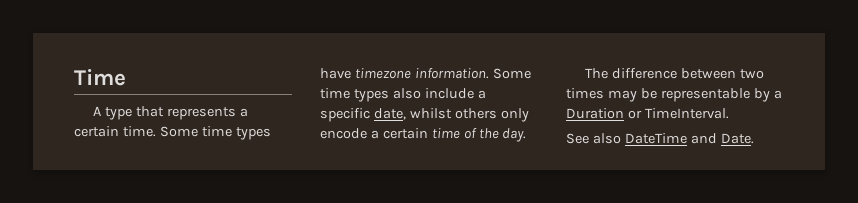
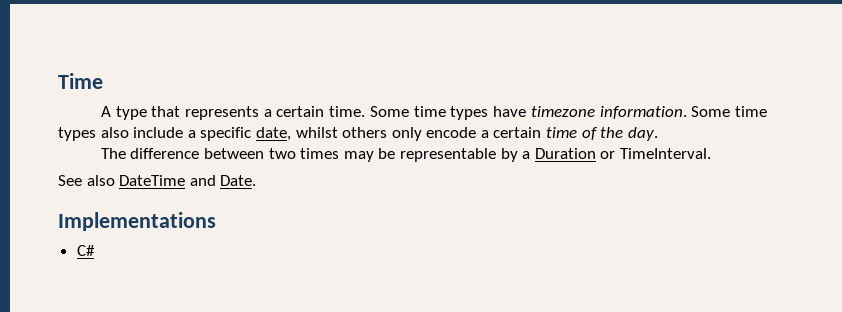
+ Implementations
+ C#

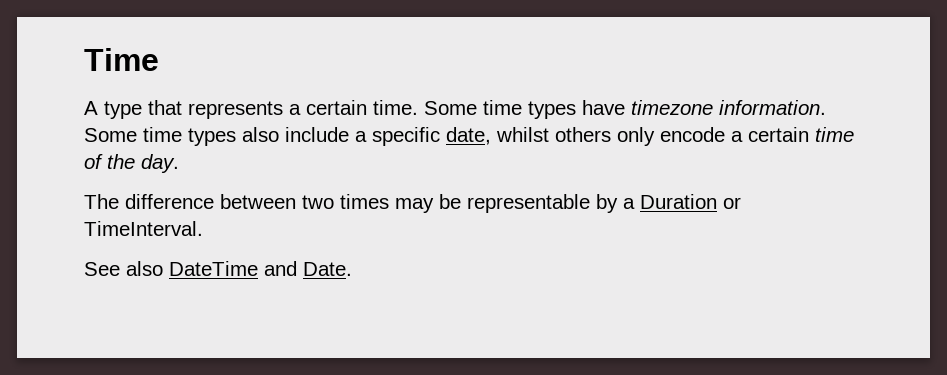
- Implementations
- C#

